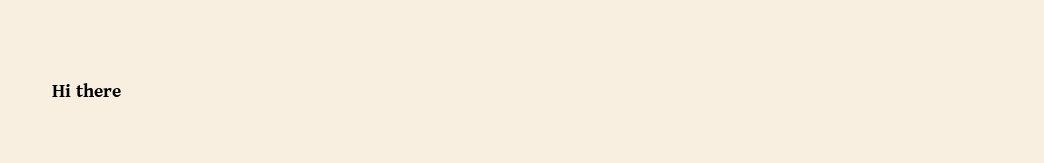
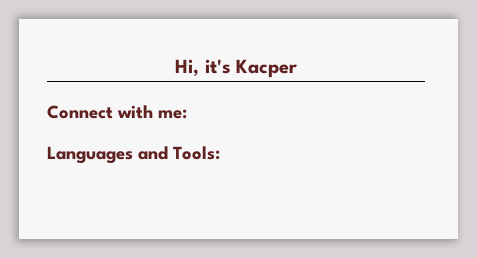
- Hi there
+ Hi, it's Kacper
+ Connect with me:
+ Languages and Tools:

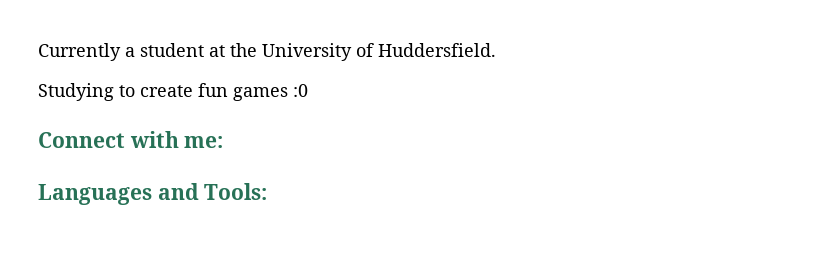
- Hi, it's Kacper
+ Currently a student at the University of Huddersfield.
+ Studying to create fun games :0

